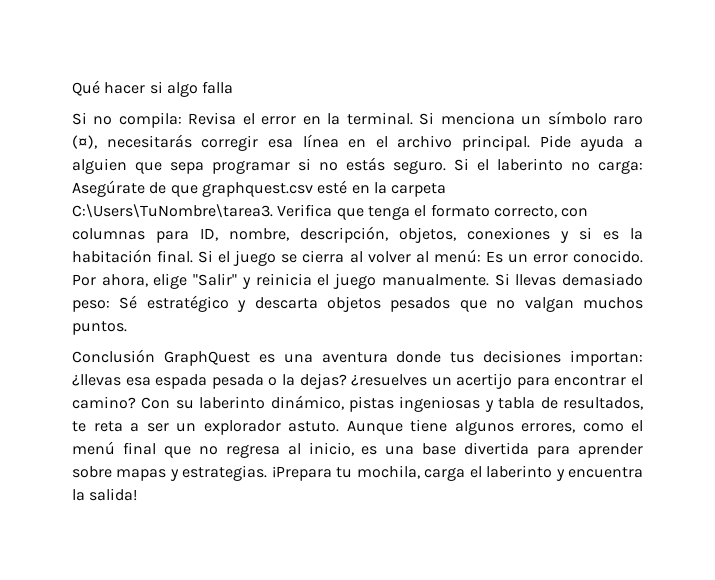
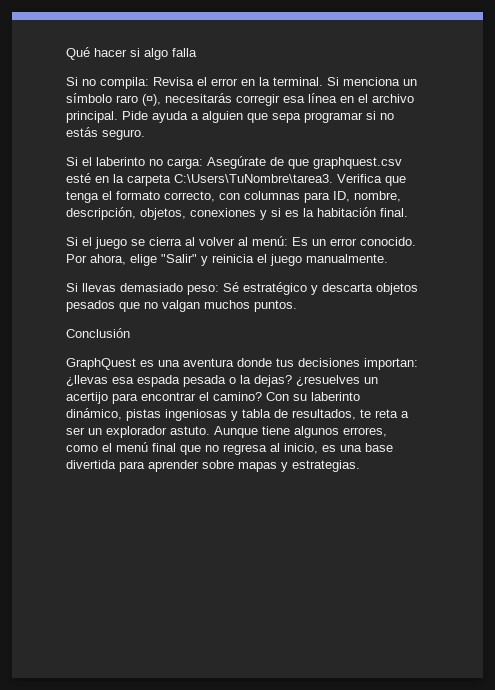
- Pide ayuda a alguien que sepa programar si no estás seguro. Si el laberinto no carga: Asegúrate de que graphquest.csv esté en la carpeta C:\Users\TuNombre\tarea3.
+ Pide ayuda a alguien que sepa programar si no estás seguro.
+ Si el laberinto no carga: Asegúrate de que graphquest.csv esté en la carpeta C:\Users\TuNombre\tarea3.
- Verifica que tenga el formato correcto, con columnas para ID, nombre, descripción, objetos, conexiones y si es la habitación final. Si el juego se cierra al volver al menú: Es un error conocido.
+ Verifica que tenga el formato correcto, con columnas para ID, nombre, descripción, objetos, conexiones y si es la habitación final.
+ Si el juego se cierra al volver al menú: Es un error conocido.
- Por ahora, elige "Salir" y reinicia el juego manualmente. Si llevas demasiado peso: Sé estratégico y descarta objetos pesados que no valgan muchos puntos.
+ Por ahora, elige "Salir" y reinicia el juego manualmente.
+ Si llevas demasiado peso: Sé estratégico y descarta objetos pesados que no valgan muchos puntos.
- Conclusión GraphQuest es una aventura donde tus decisiones importan: ¿llevas esa espada pesada o la dejas?
+ Conclusión
+ GraphQuest es una aventura donde tus decisiones importan: ¿llevas esa espada pesada o la dejas?
- ¡Prepara tu mochila, carga el laberinto y encuentra la salida!

